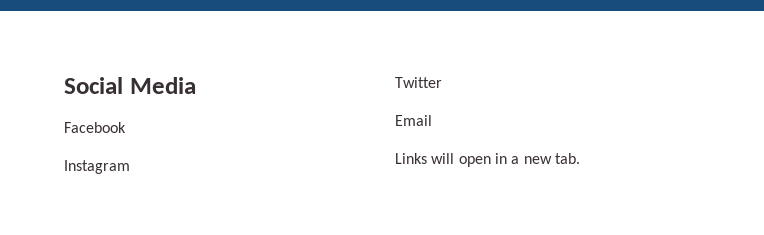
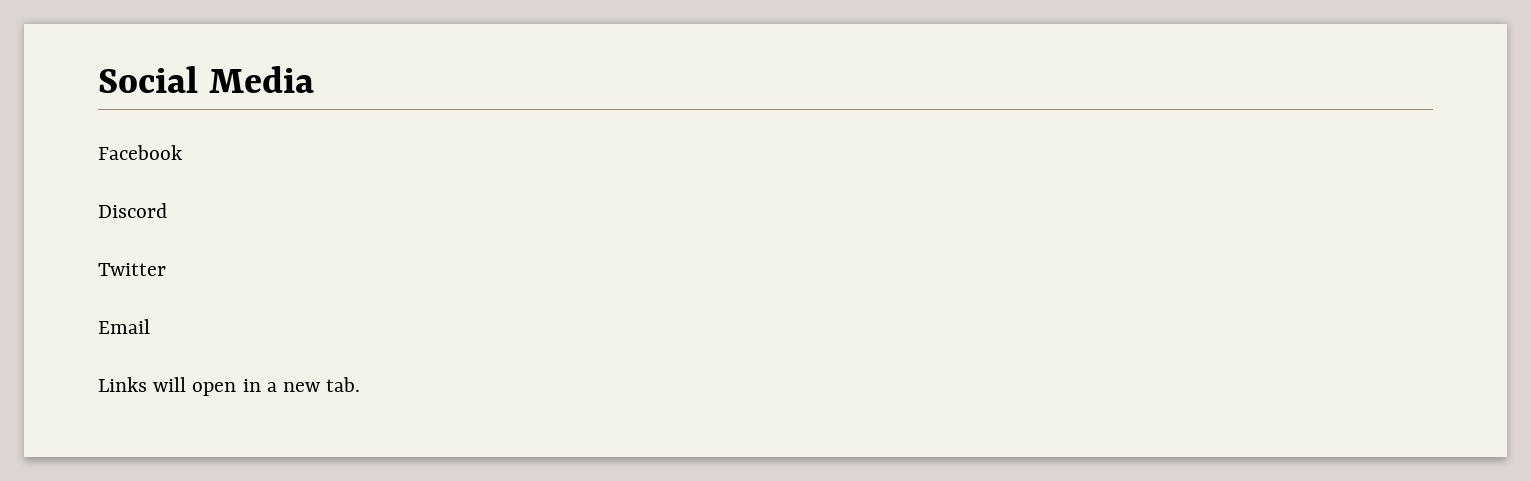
- Instagram
+ Discord

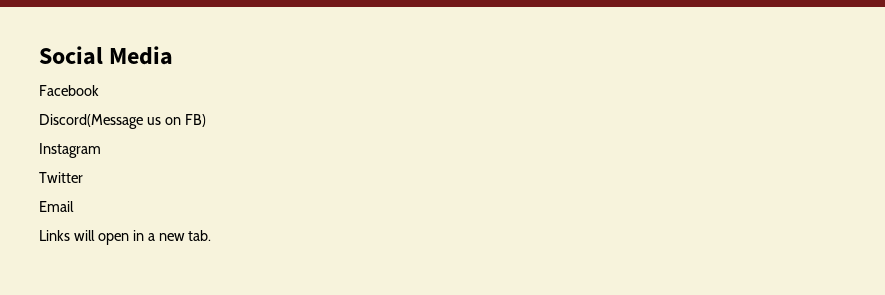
- Discord
+ Discord(Message us on FB)
+ Instagram

